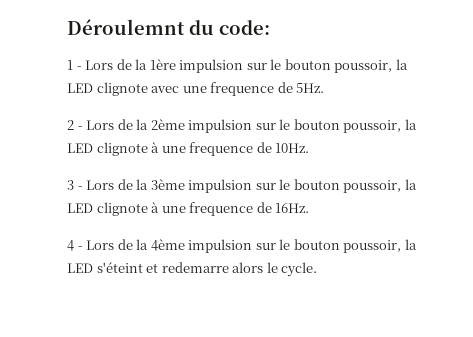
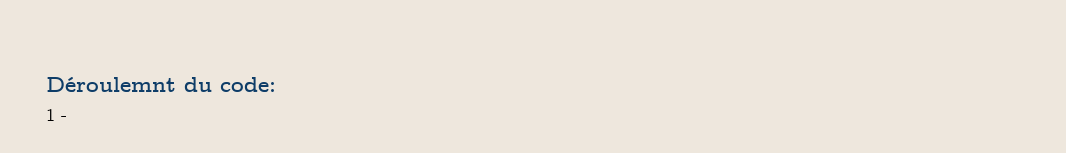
- 1 - Lors de la 1ère impulsion sur le bouton poussoir, la LED clignote avec une frequence de 5Hz.
- 2 - Lors de la 2ème impulsion sur le bouton poussoir, la LED clignote à une frequence de 10Hz.
- 3 - Lors de la 3ème impulsion sur le bouton poussoir, la LED clignote à une frequence de 16Hz.
- 4 - Lors de la 4ème impulsion sur le bouton poussoir, la LED s'éteint et redemarre alors le cycle.
+ 1 -

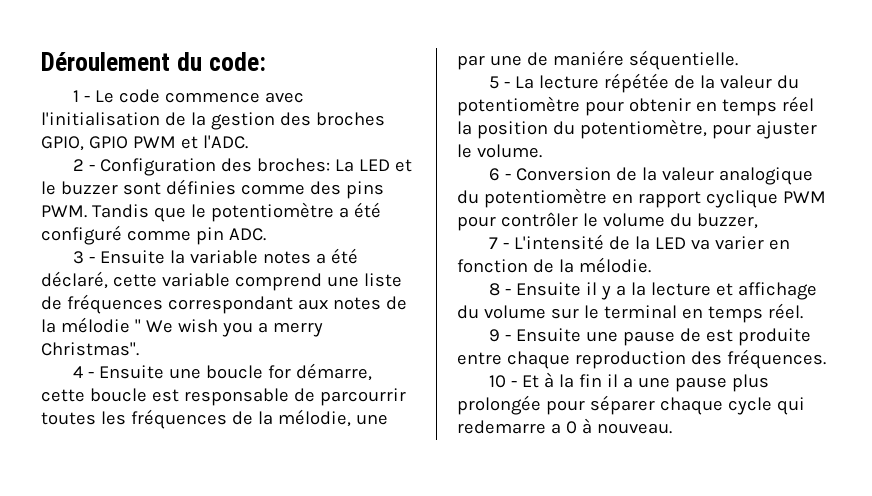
- Déroulemnt du code:
+ Déroulement du code:
- 1 -
+ 1 - Le code commence avec l'initialisation de la gestion des broches GPIO, GPIO PWM et l'ADC.
+ 2 - Configuration des broches: La LED et le buzzer sont définies comme des pins PWM. Tandis que le potentiomètre a été configuré comme pin ADC.
+ 3 - Ensuite la variable notes a été déclaré, cette variable comprend une liste de fréquences correspondant aux notes de la mélodie " We wish you a merry Christmas".
+ 4 - Ensuite une boucle for démarre, cette boucle est responsable de parcourrir toutes les fréquences de la mélodie, une par une de maniére séquentielle.
+ 5 - La lecture répétée de la valeur du potentiomètre pour obtenir en temps réel la position du potentiomètre, pour ajuster le volume.
+ 6 - Conversion de la valeur analogique du potentiomètre en rapport cyclique PWM pour contrôler le volume du buzzer,
+ 7 - L'intensité de la LED va varier en fonction de la mélodie.
+ 8 - Ensuite il y a la lecture et affichage du volume sur le terminal en temps réel.
+ 9 - Ensuite une pause de est produite entre chaque reproduction des fréquences.
+ 10 - Et à la fin il a une pause plus prolongée pour séparer chaque cycle qui redemarre a 0 à nouveau.

